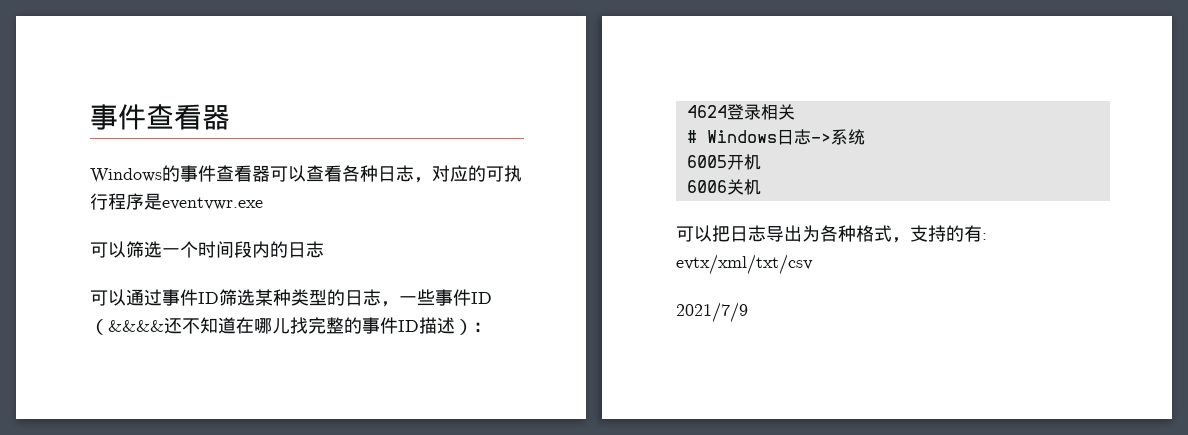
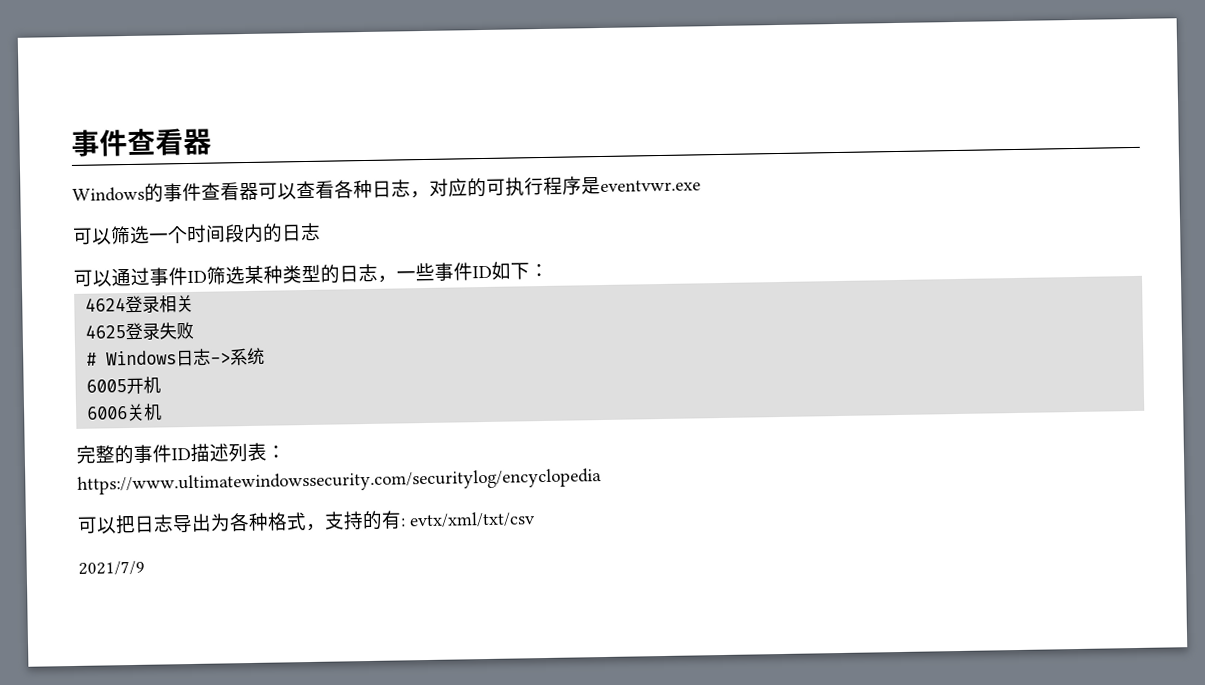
- 可以通过事件ID筛选某种类型的日志，一些事件ID（&&&&还不知道在哪儿找完整的事件ID描述）：
+ 可以通过事件ID筛选某种类型的日志，一些事件ID如下：
+ 4625登录失败
+ 完整的事件ID描述列表：
+ https://www.ultimatewindowssecurity.com/securitylog/encyclopedia

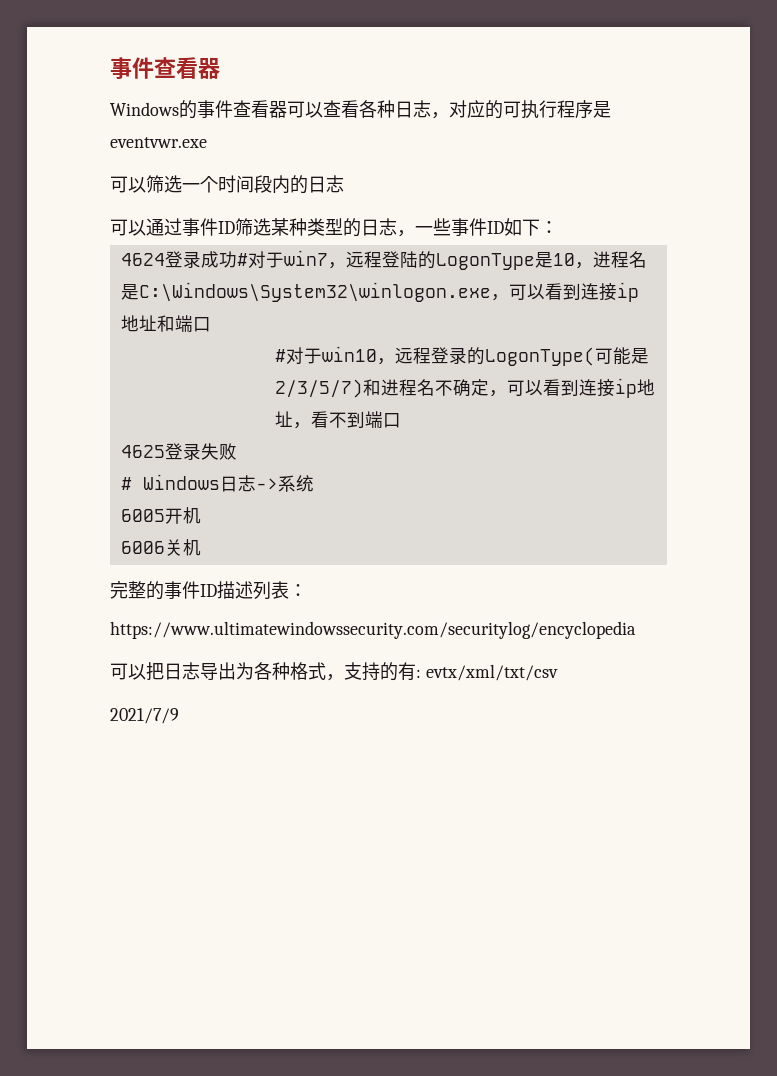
- 4624登录相关
+ 4624登录成功#对于win7，远程登陆的LogonType是10，进程名是C:\Windows\System32\winlogon.exe，可以看到连接ip地址和端口
+ #对于win10，远程登录的LogonType(可能是2/3/5/7)和进程名不确定，可以看到连接ip地址，看不到端口

